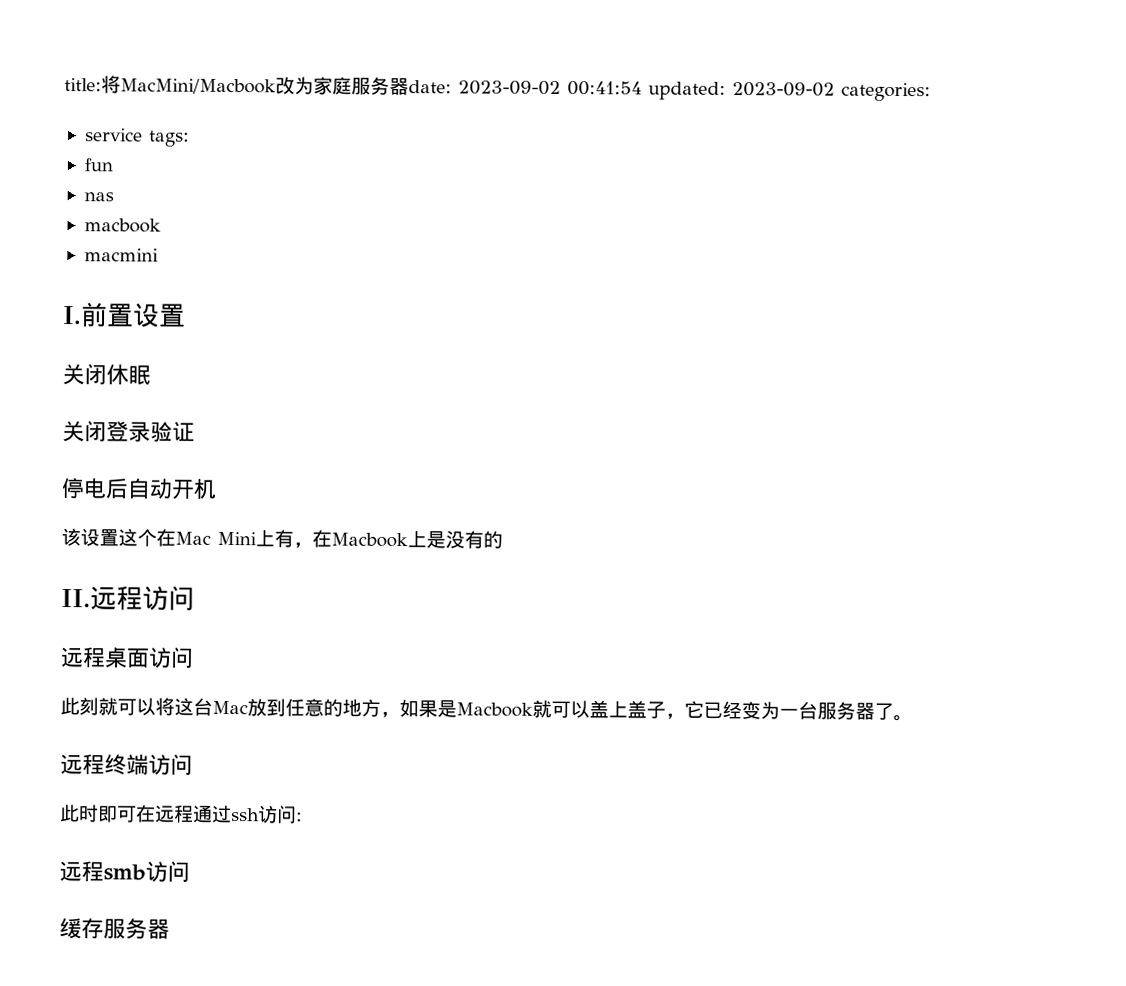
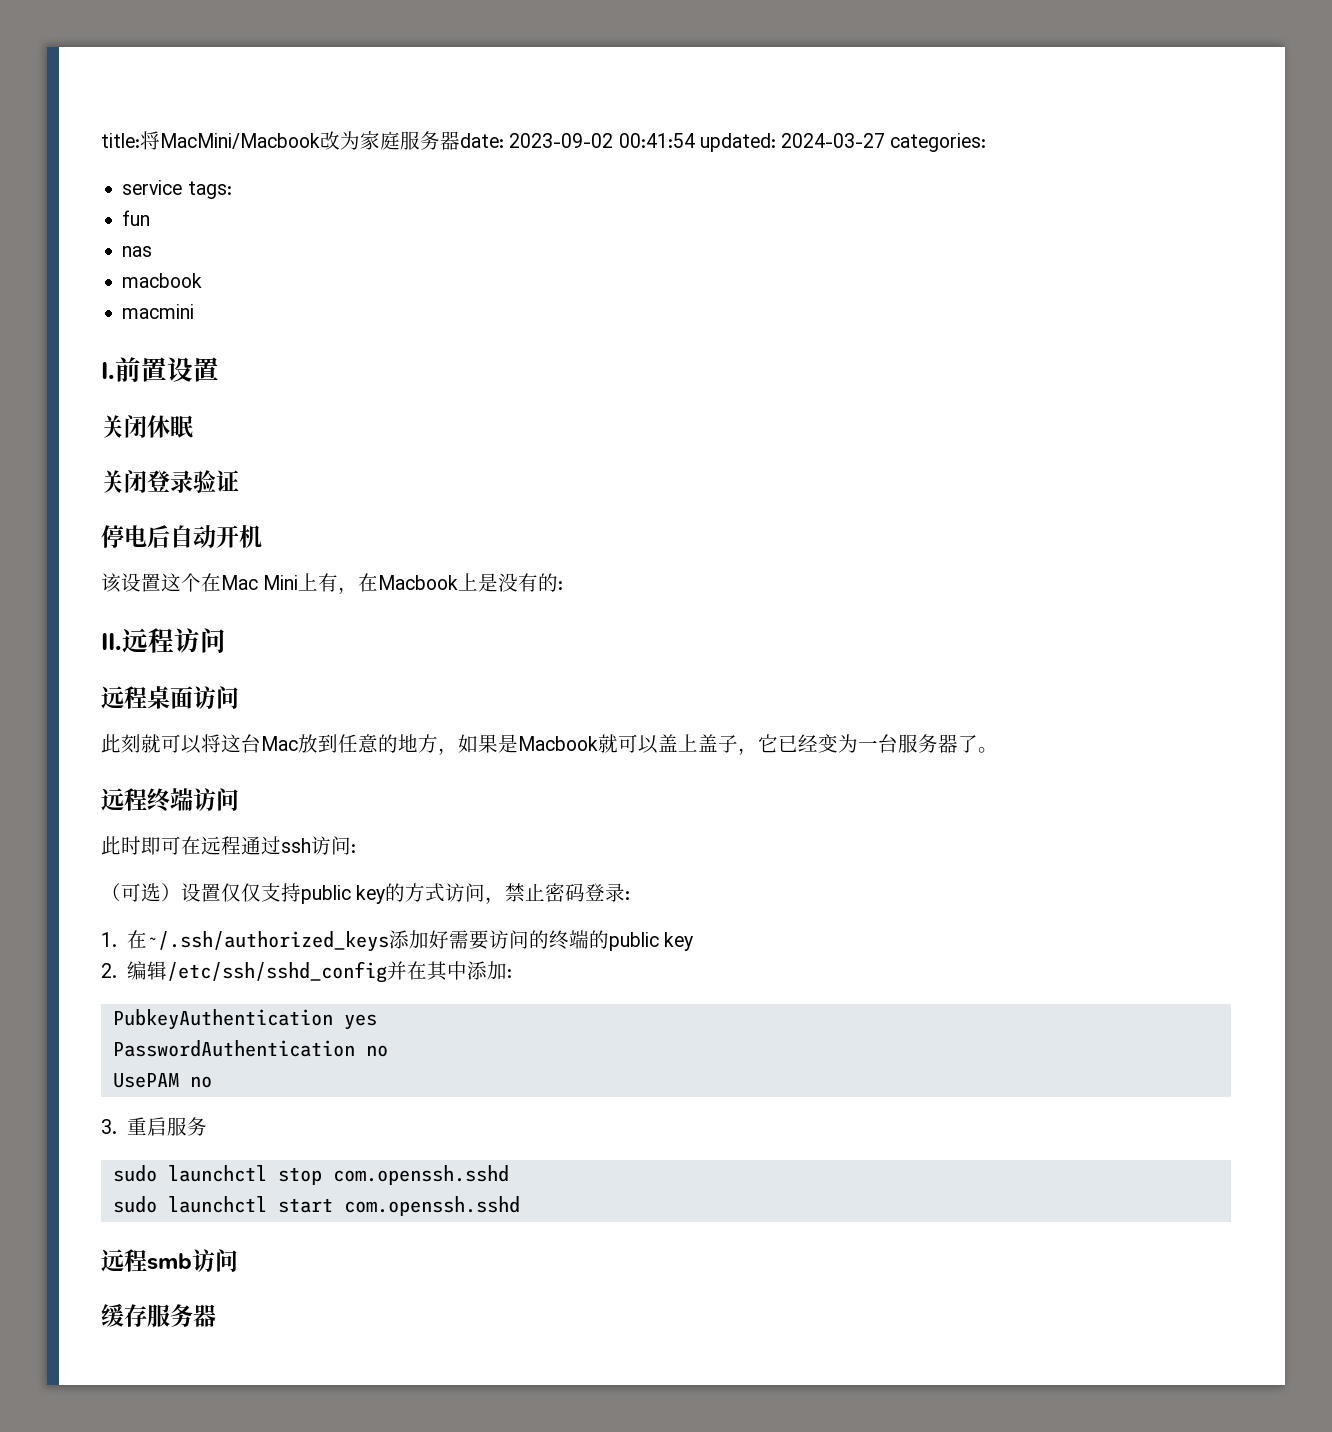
- title:将MacMini/Macbook改为家庭服务器date: 2023-09-02 00:41:54 updated: 2023-09-02 categories:
+ title:将MacMini/Macbook改为家庭服务器date: 2023-09-02 00:41:54 updated: 2024-03-27 categories:
- 该设置这个在Mac Mini上有，在Macbook上是没有的
+ 该设置这个在Mac Mini上有，在Macbook上是没有的:
+ （可选）设置仅仅支持public key的方式访问，禁止密码登录:
+ 1.在~/.ssh/authorized_keys添加好需要访问的终端的public key
+ 2.编辑/etc/ssh/sshd_config并在其中添加:
+ PubkeyAuthentication yes
+ PasswordAuthentication no
+ UsePAM no
+ 3.重启服务
+ sudo launchctl stop com.openssh.sshd
+ sudo launchctl start com.openssh.sshd

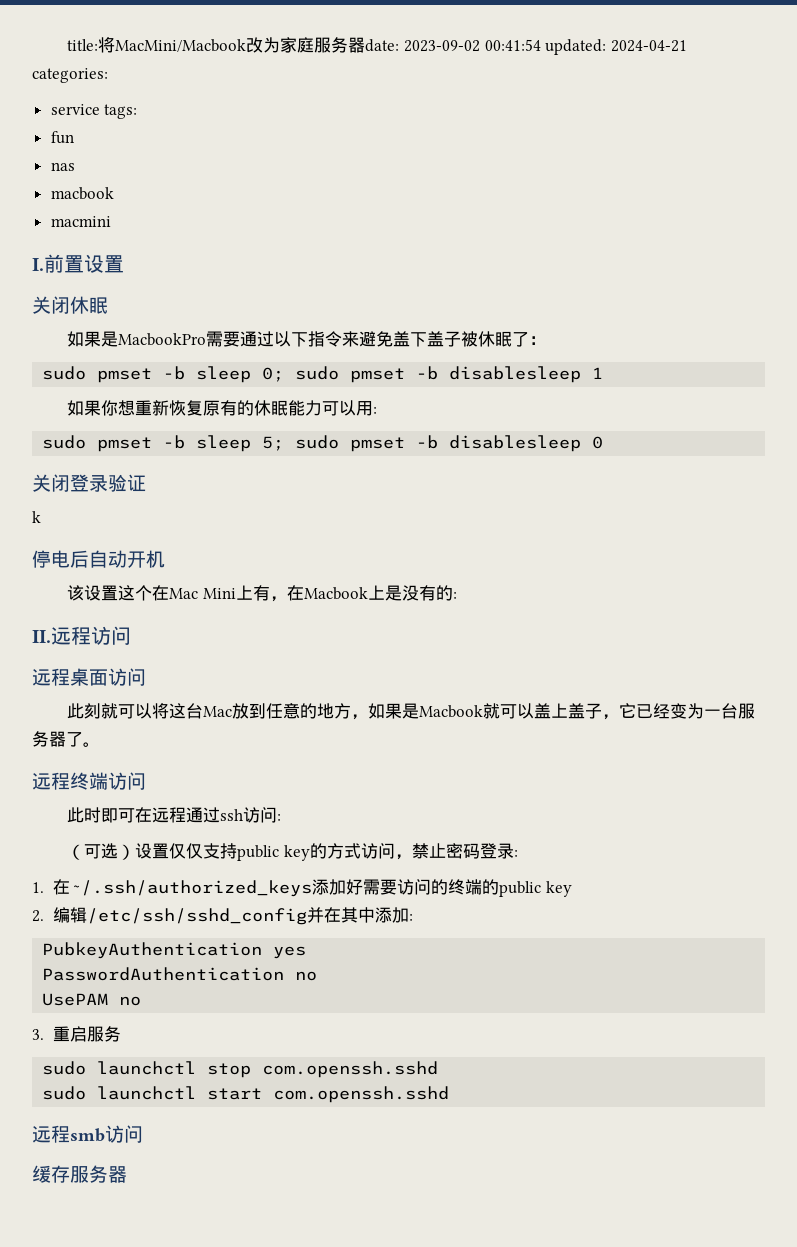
- title:将MacMini/Macbook改为家庭服务器date: 2023-09-02 00:41:54 updated: 2024-03-27 categories:
+ title:将MacMini/Macbook改为家庭服务器date: 2023-09-02 00:41:54 updated: 2024-04-21 categories:
+ 如果是MacbookPro需要通过以下指令来避免盖下盖子被休眠了：
+ sudo pmset -b sleep 0; sudo pmset -b disablesleep 1
+ 如果你想重新恢复原有的休眠能力可以用:
+ sudo pmset -b sleep 5; sudo pmset -b disablesleep 0
+ k

